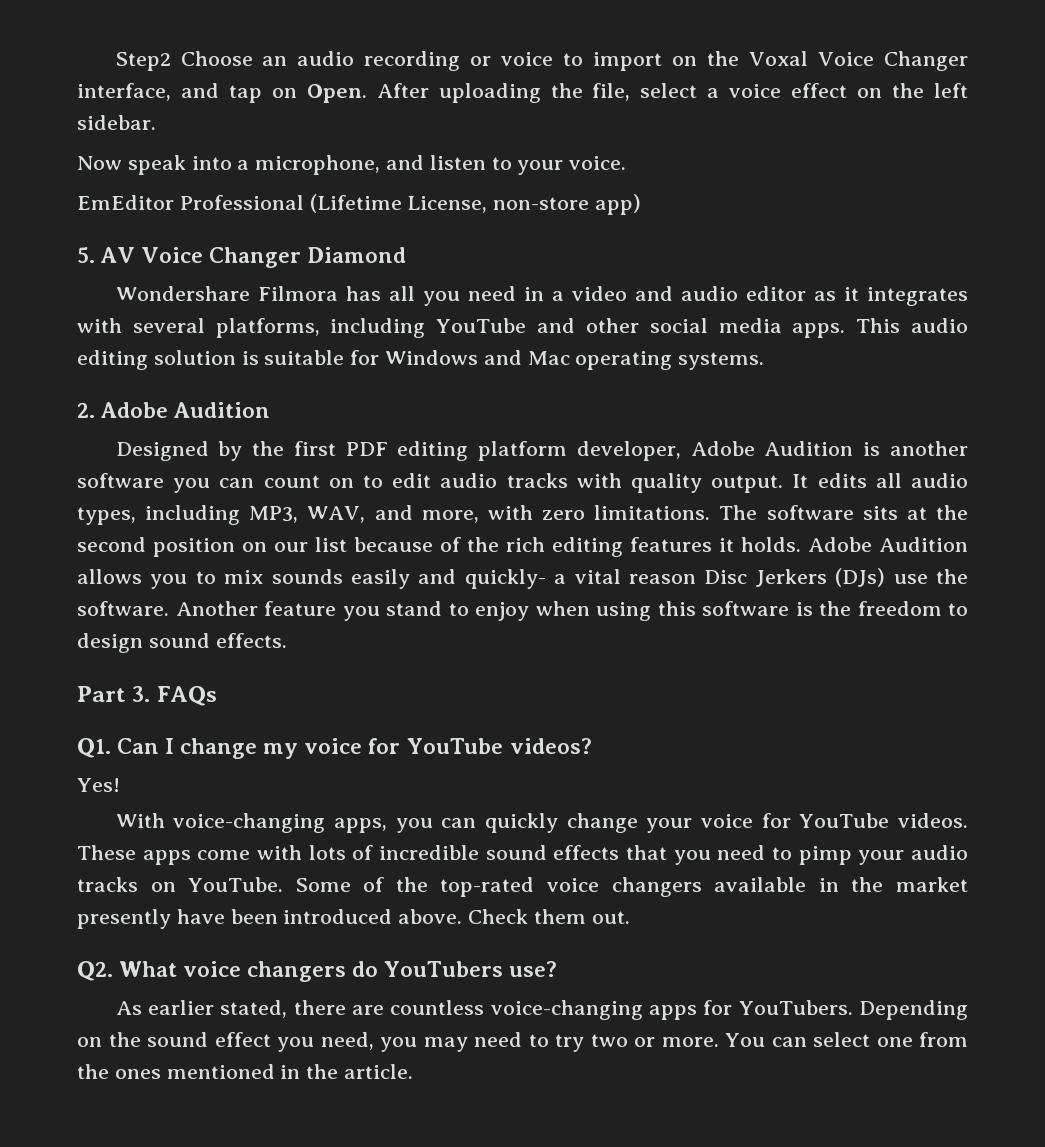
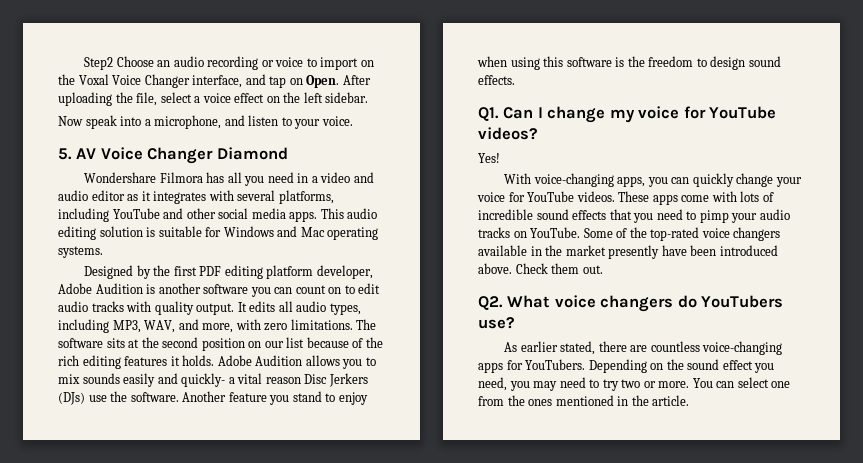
- EmEditor Professional (Lifetime License, non-store app)
- 2. Adobe Audition
- Part 3. FAQs

